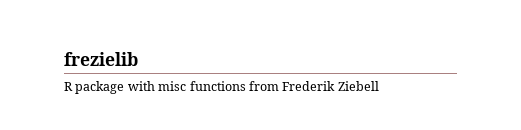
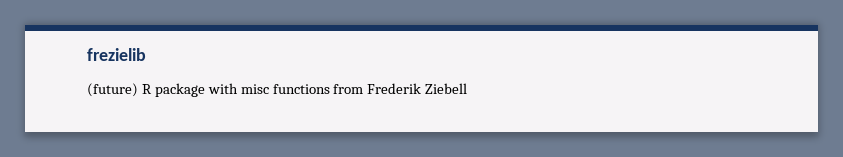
- R package with misc functions from Frederik Ziebell
+ (future) R package with misc functions from Frederik Ziebell

